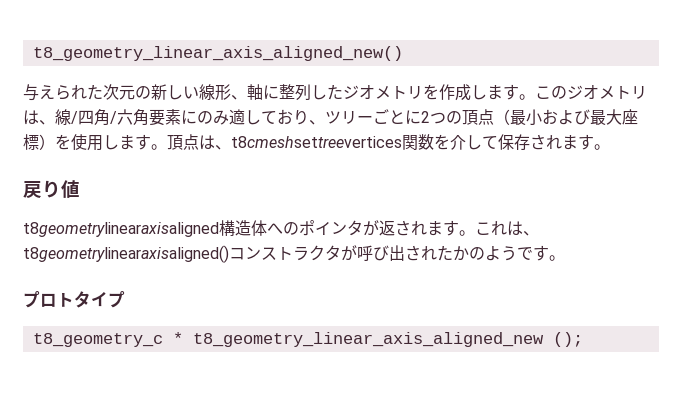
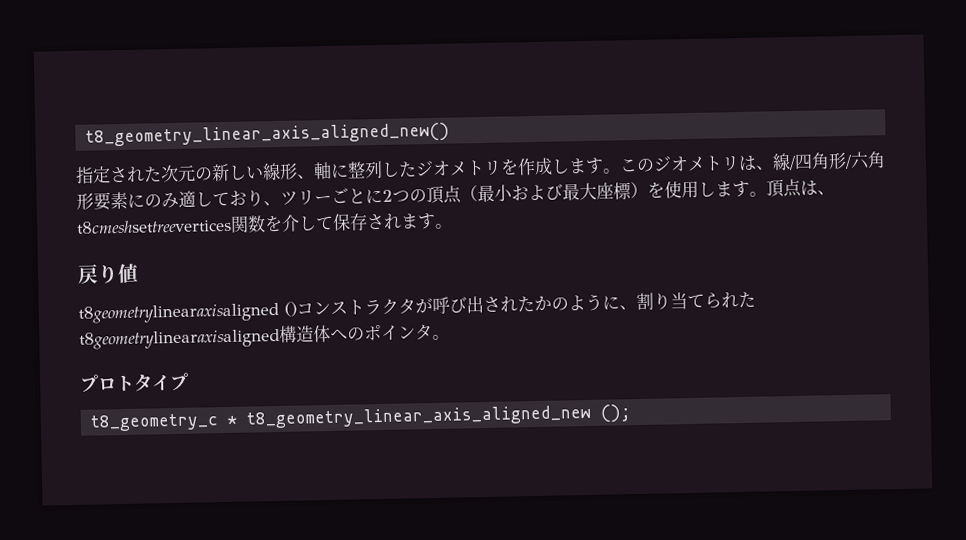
- 与えられた次元の新しい線形、軸に整列したジオメトリを作成します。
+ 指定された次元の新しい線形、軸に整列したジオメトリを作成します。
- このジオメトリは、線/四角/六角要素にのみ適しており、ツリーごとに2つの頂点（最小および最大座標）を使用します。
+ このジオメトリは、線/四角形/六角形要素にのみ適しており、ツリーごとに2つの頂点（最小および最大座標）を使用します。
- t8geometrylinearaxisaligned構造体へのポインタが返されます。これは、t8geometrylinearaxisaligned()コンストラクタが呼び出されたかのようです。
+ t8geometrylinearaxisaligned ()コンストラクタが呼び出されたかのように、割り当てられたt8geometrylinearaxisaligned構造体へのポインタ。

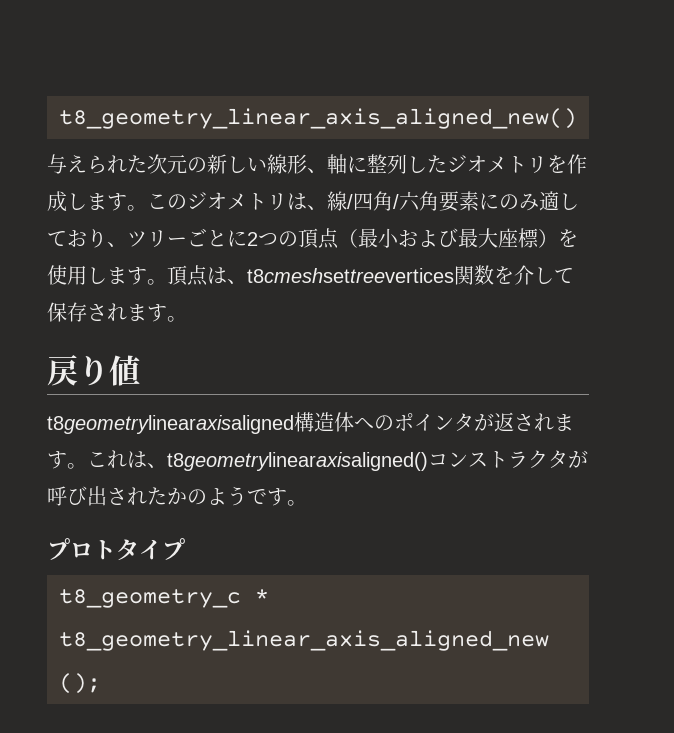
- 指定された次元の新しい線形、軸に整列したジオメトリを作成します。
+ 与えられた次元の新しい線形、軸に整列したジオメトリを作成します。
- このジオメトリは、線/四角形/六角形要素にのみ適しており、ツリーごとに2つの頂点（最小および最大座標）を使用します。
+ このジオメトリは、線/四角/六角要素にのみ適しており、ツリーごとに2つの頂点（最小および最大座標）を使用します。
- t8geometrylinearaxisaligned ()コンストラクタが呼び出されたかのように、割り当てられたt8geometrylinearaxisaligned構造体へのポインタ。
+ t8geometrylinearaxisaligned構造体へのポインタが返されます。これは、t8geometrylinearaxisaligned()コンストラクタが呼び出されたかのようです。

